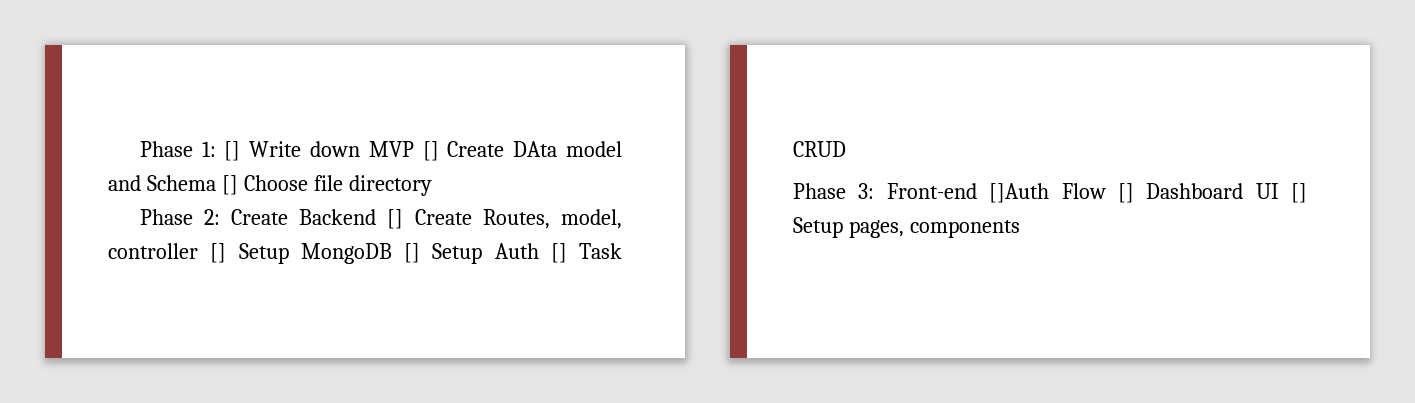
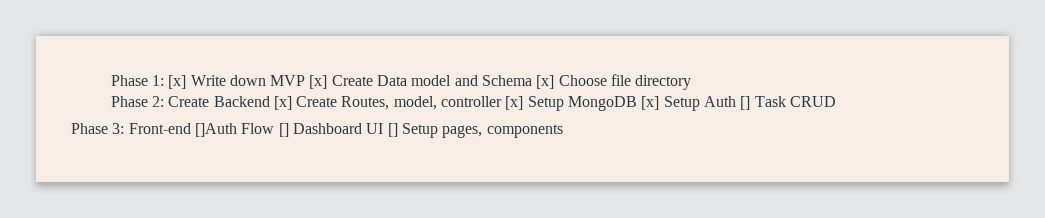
- Phase 1: [] Write down MVP [] Create DAta model and Schema [] Choose file directory
+ Phase 1: [x] Write down MVP [x] Create Data model and Schema [x] Choose file directory
- Phase 2: Create Backend [] Create Routes, model, controller [] Setup MongoDB [] Setup Auth [] Task CRUD
+ Phase 2: Create Backend [x] Create Routes, model, controller [x] Setup MongoDB [x] Setup Auth [] Task CRUD

